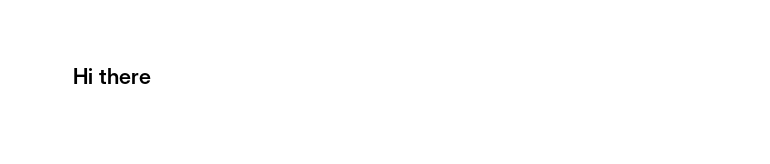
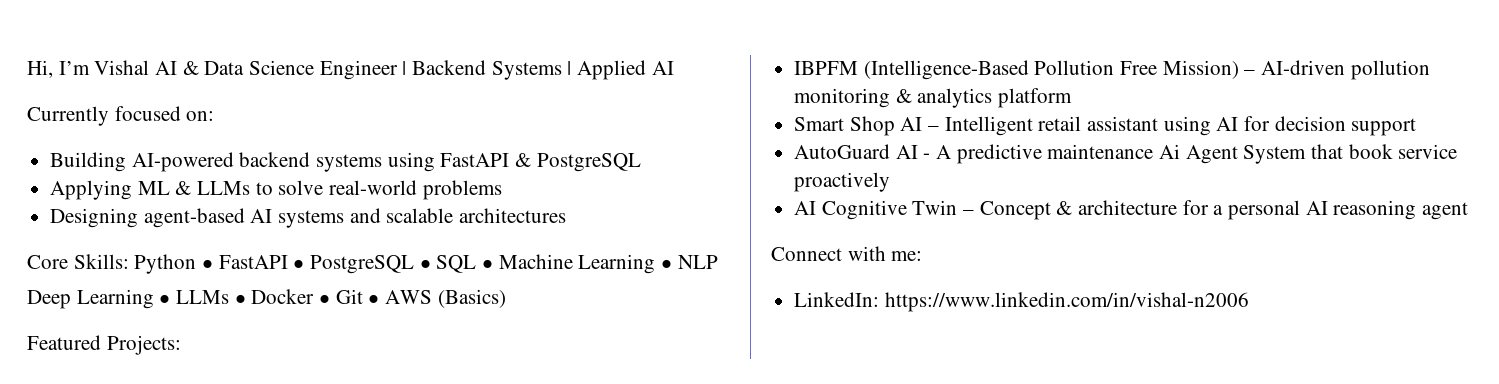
- Hi there
+ Hi, I’m Vishal AI & Data Science Engineer | Backend Systems | Applied AI
+ Currently focused on:
+ Building AI-powered backend systems using FastAPI & PostgreSQL
+ Applying ML & LLMs to solve real-world problems
+ Designing agent-based AI systems and scalable architectures
+ Core Skills: Python • FastAPI • PostgreSQL • SQL • Machine Learning • NLP
+ Deep Learning • LLMs • Docker • Git • AWS (Basics)
+ Featured Projects:
+ IBPFM (Intelligence-Based Pollution Free Mission) – AI-driven pollution monitoring & analytics platform
+ Smart Shop AI – Intelligent retail assistant using AI for decision support
+ AutoGuard AI - A predictive maintenance Ai Agent System that book service proactively
+ AI Cognitive Twin – Concept & architecture for a personal AI reasoning agent
+ Connect with me:
+ LinkedIn: https://www.linkedin.com/in/vishal-n2006

